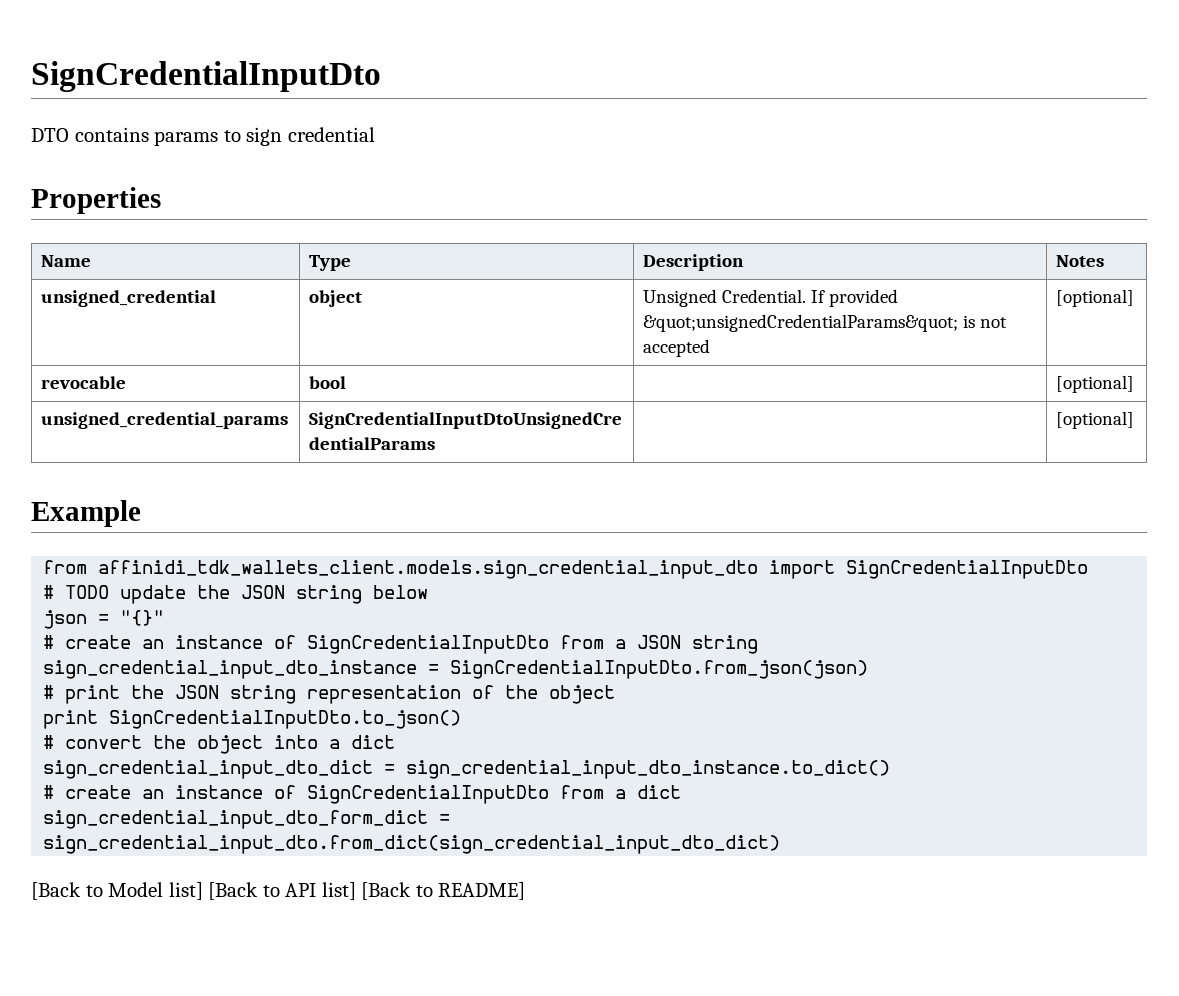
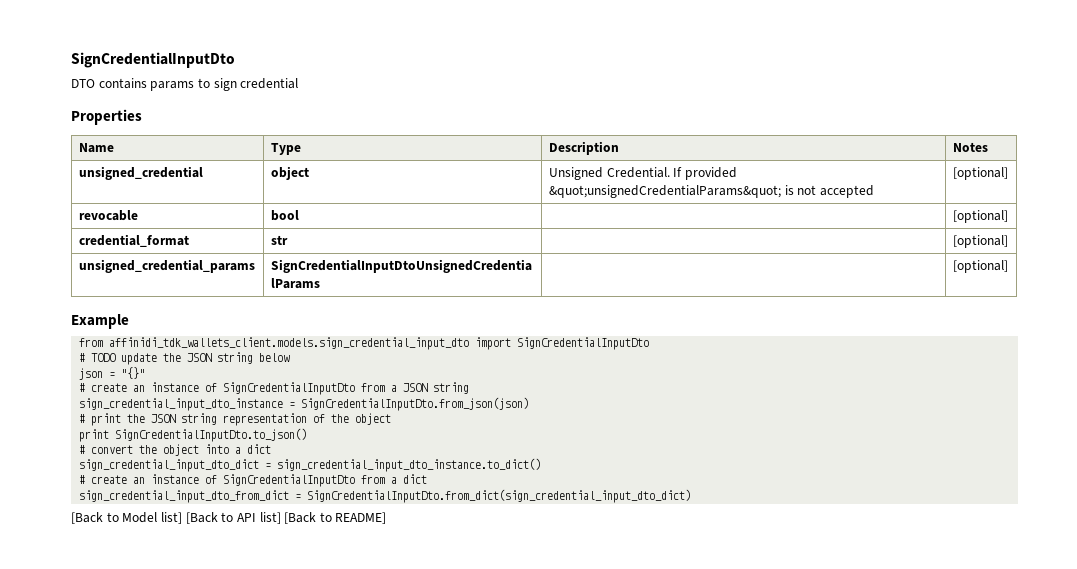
+ credential_format | str | | [optional]
- sign_credential_input_dto_form_dict = sign_credential_input_dto.from_dict(sign_credential_input_dto_dict)
+ sign_credential_input_dto_from_dict = SignCredentialInputDto.from_dict(sign_credential_input_dto_dict)

